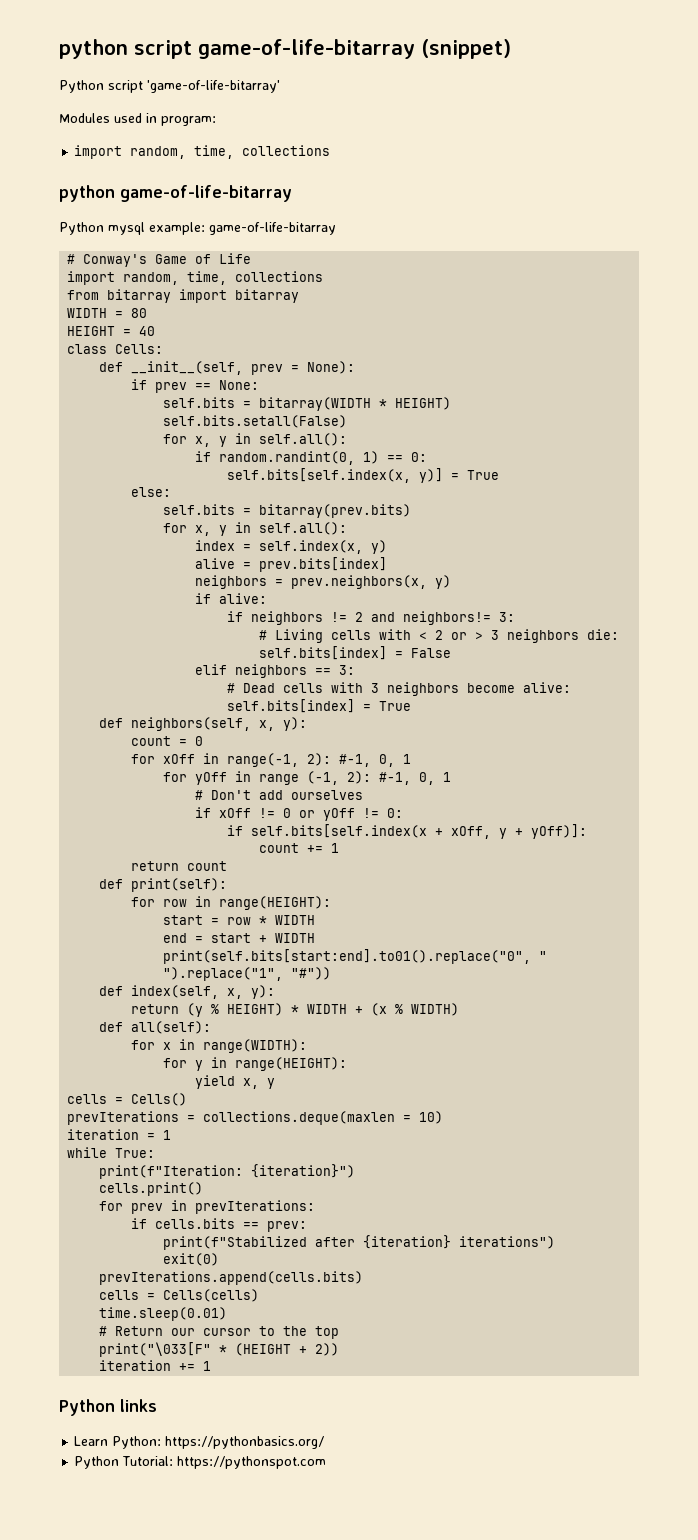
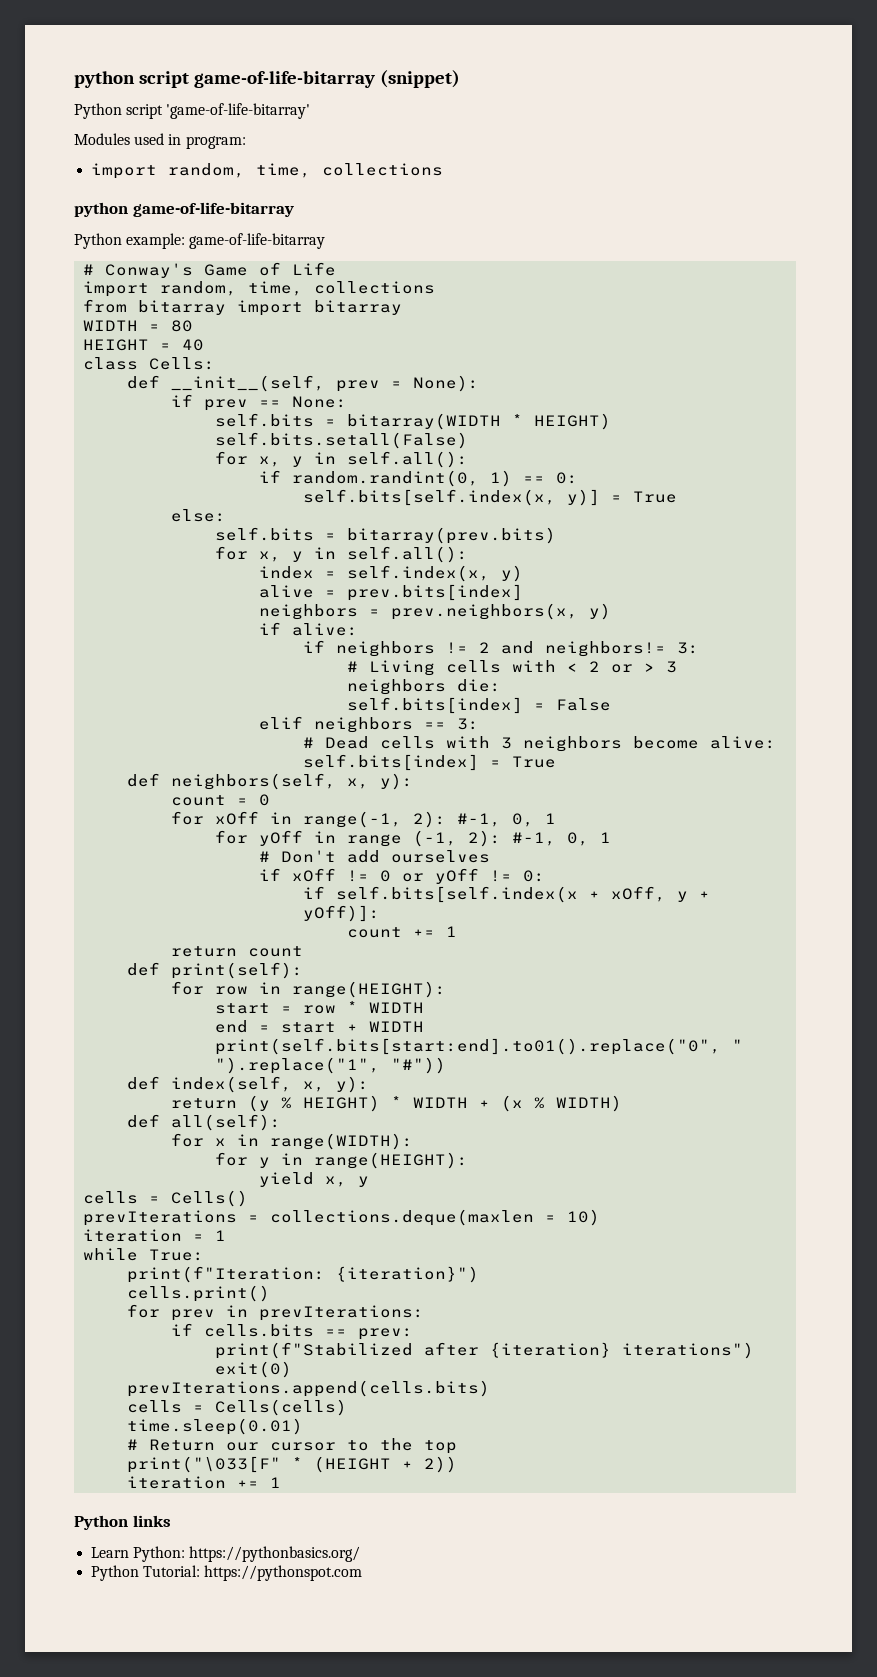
- Python mysql example: game-of-life-bitarray
+ Python example: game-of-life-bitarray

